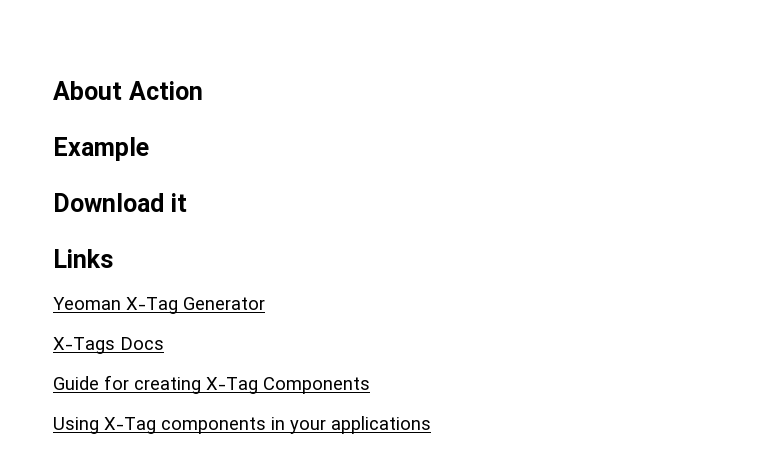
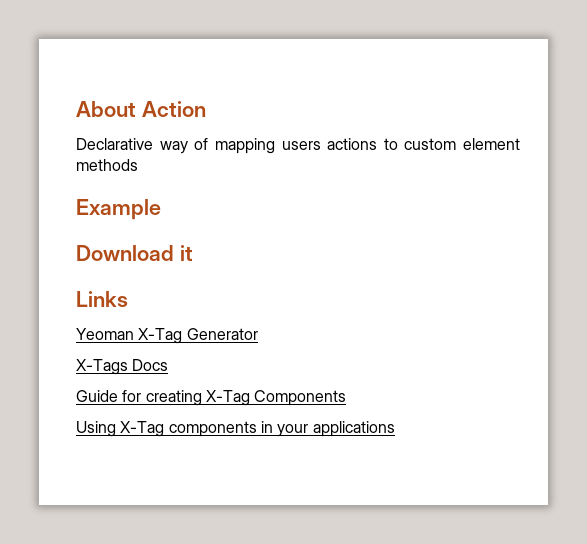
+ Declarative way of mapping users actions to custom element methods

